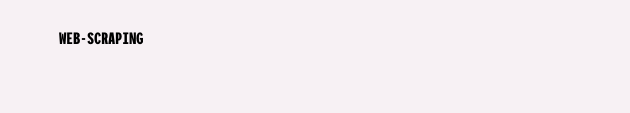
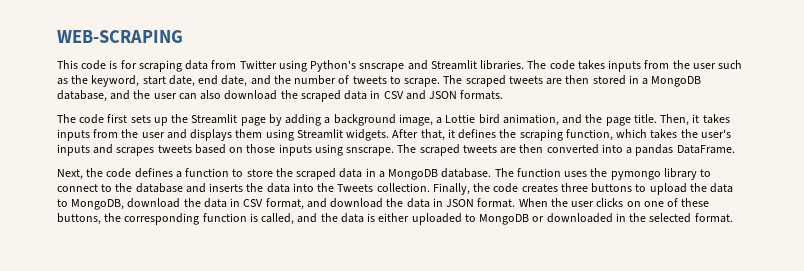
+ This code is for scraping data from Twitter using Python's snscrape and Streamlit libraries. The code takes inputs from the user such as the keyword, start date, end date, and the number of tweets to scrape. The scraped tweets are then stored in a MongoDB database, and the user can also download the scraped data in CSV and JSON formats.
+ The code first sets up the Streamlit page by adding a background image, a Lottie bird animation, and the page title. Then, it takes inputs from the user and displays them using Streamlit widgets. After that, it defines the scraping function, which takes the user's inputs and scrapes tweets based on those inputs using snscrape. The scraped tweets are then converted into a pandas DataFrame.
+ Next, the code defines a function to store the scraped data in a MongoDB database. The function uses the pymongo library to connect to the database and inserts the data into the Tweets collection. Finally, the code creates three buttons to upload the data to MongoDB, download the data in CSV format, and download the data in JSON format. When the user clicks on one of these buttons, the corresponding function is called, and the data is either uploaded to MongoDB or downloaded in the selected format.

